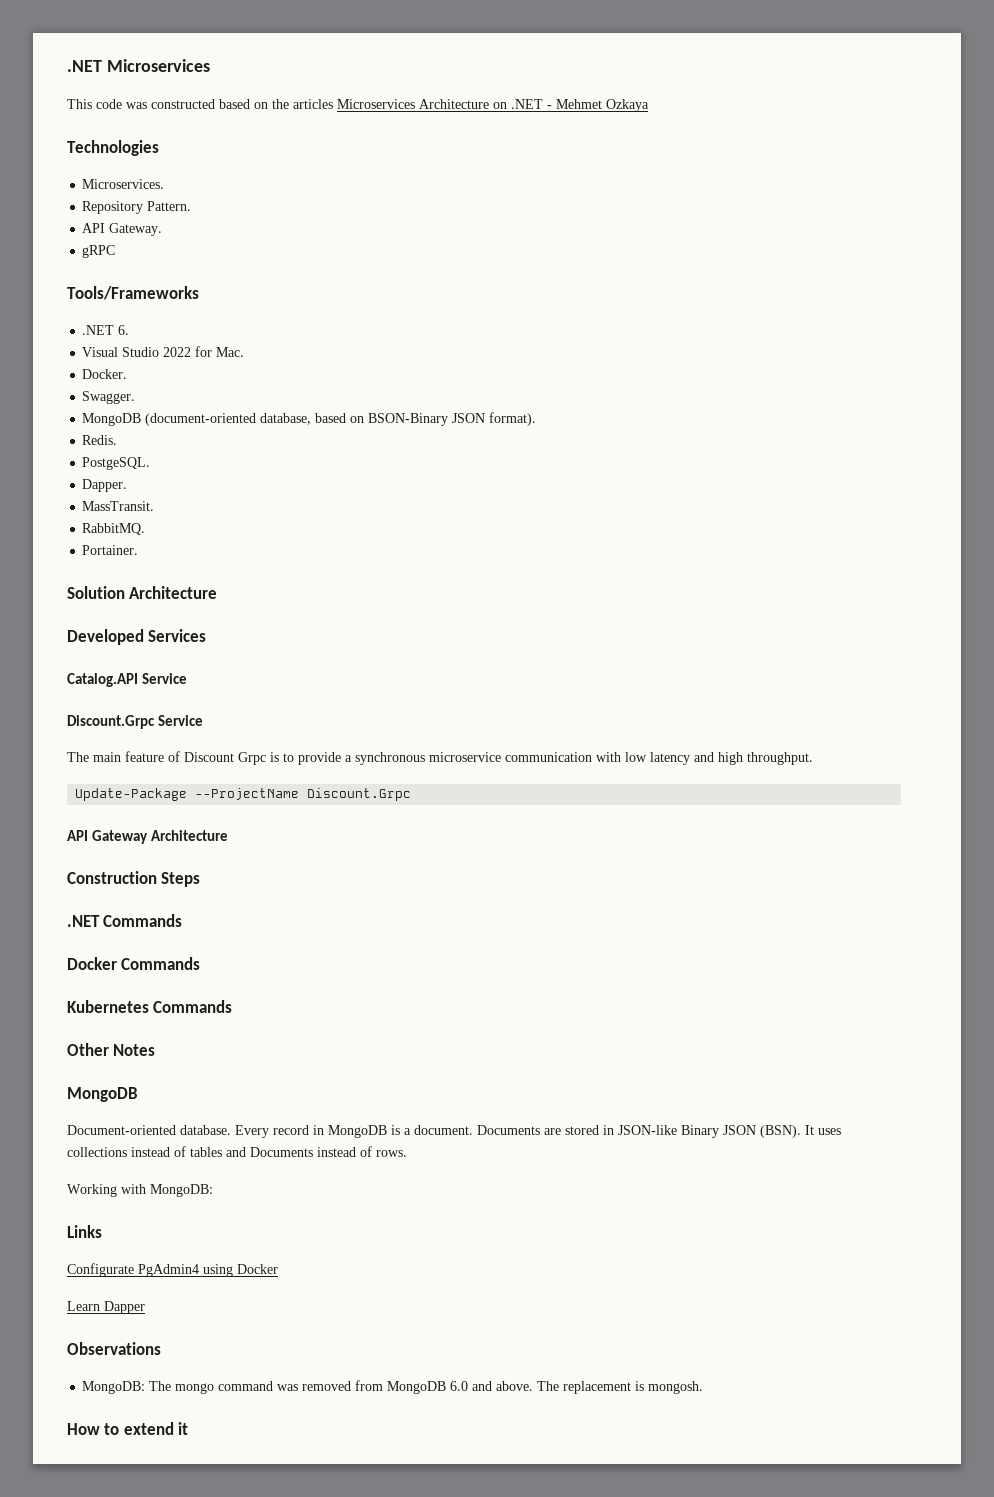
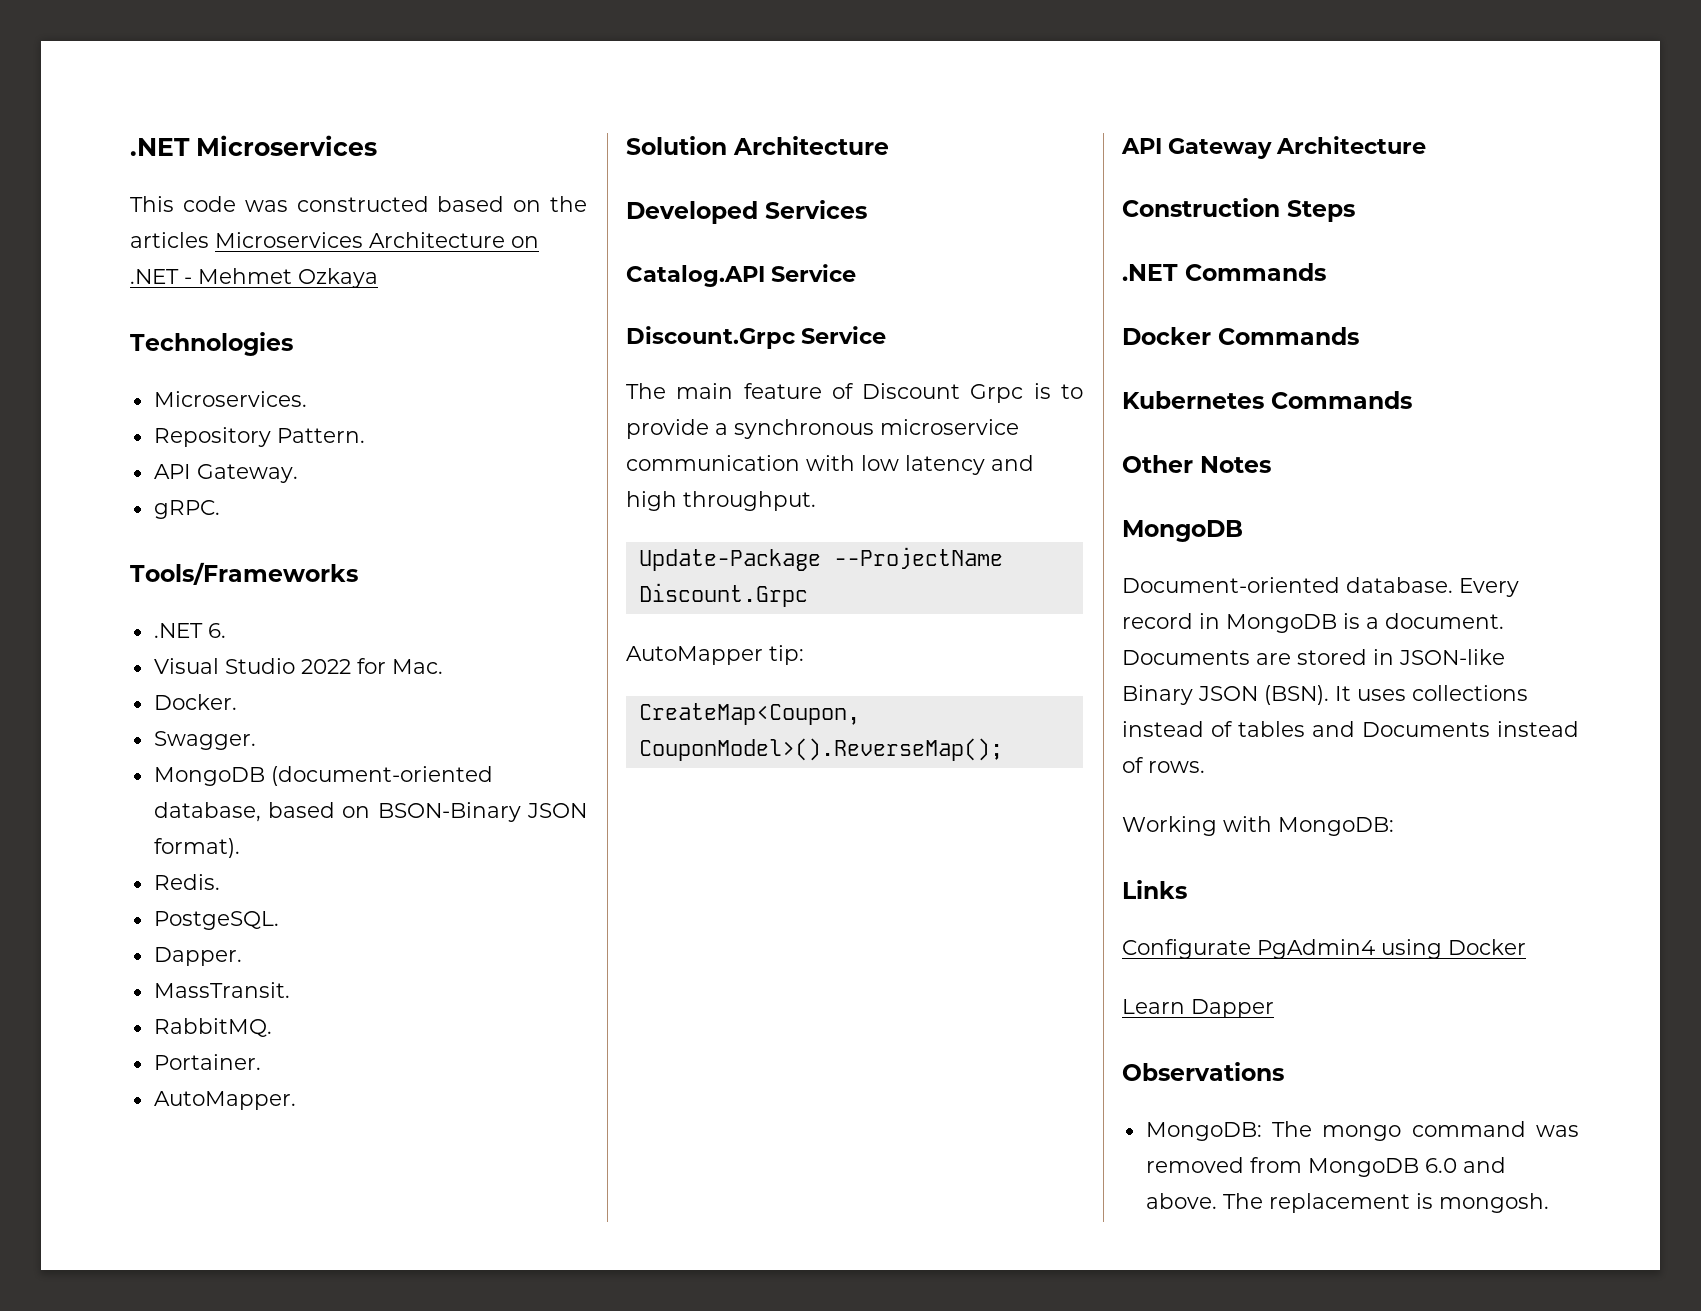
- gRPC
+ gRPC.
+ AutoMapper.
+ AutoMapper tip:
+ CreateMap<Coupon, CouponModel>().ReverseMap();
- How to extend it

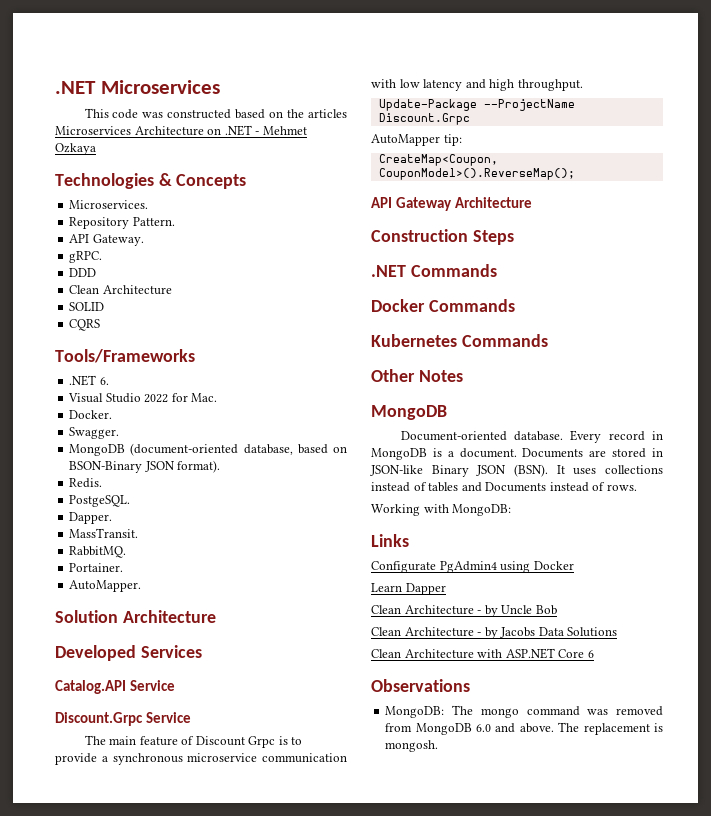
- Technologies
+ Technologies & Concepts
+ DDD
+ Clean Architecture
+ SOLID
+ CQRS
+ Clean Architecture - by Uncle Bob
+ Clean Architecture - by Jacobs Data Solutions
+ Clean Architecture with ASP.NET Core 6

